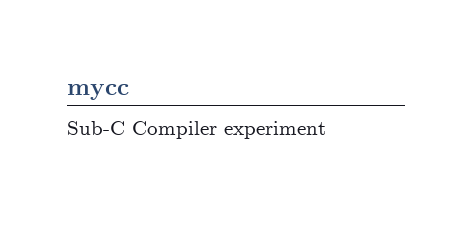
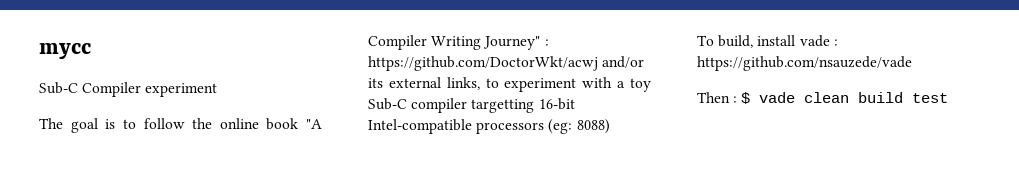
+ The goal is to follow the online book "A Compiler Writing Journey" : https://github.com/DoctorWkt/acwj and/or its external links, to experiment with a toy Sub-C compiler targetting 16-bit Intel-compatible processors (eg: 8088)
+ To build, install vade : https://github.com/nsauzede/vade
+ Then : $ vade clean build test

